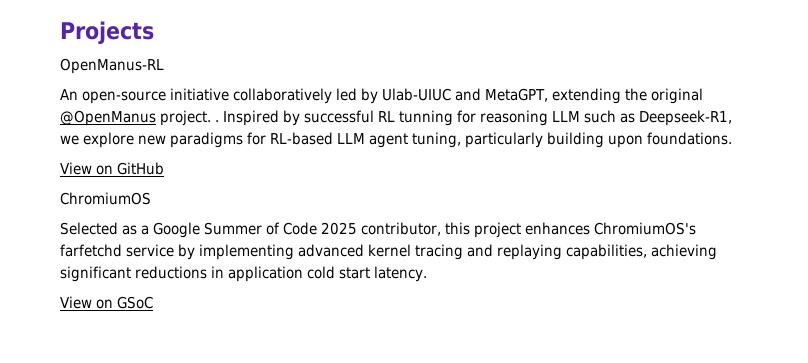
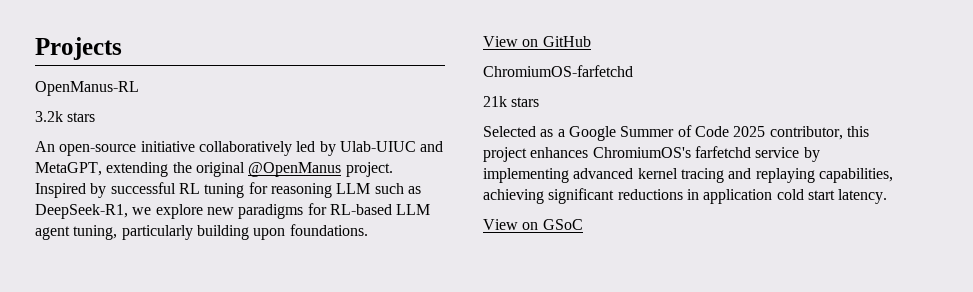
+ 3.2k stars
- An open-source initiative collaboratively led by Ulab-UIUC and MetaGPT, extending the original @OpenManus project. .
+ An open-source initiative collaboratively led by Ulab-UIUC and MetaGPT, extending the original @OpenManus project.
- Inspired by successful RL tunning for reasoning LLM such as Deepseek-R1, we explore new paradigms for RL-based LLM agent tuning, particularly building upon foundations.
+ Inspired by successful RL tuning for reasoning LLM such as DeepSeek-R1, we explore new paradigms for RL-based LLM agent tuning, particularly building upon foundations.
- ChromiumOS
+ ChromiumOS-farfetchd
+ 21k stars

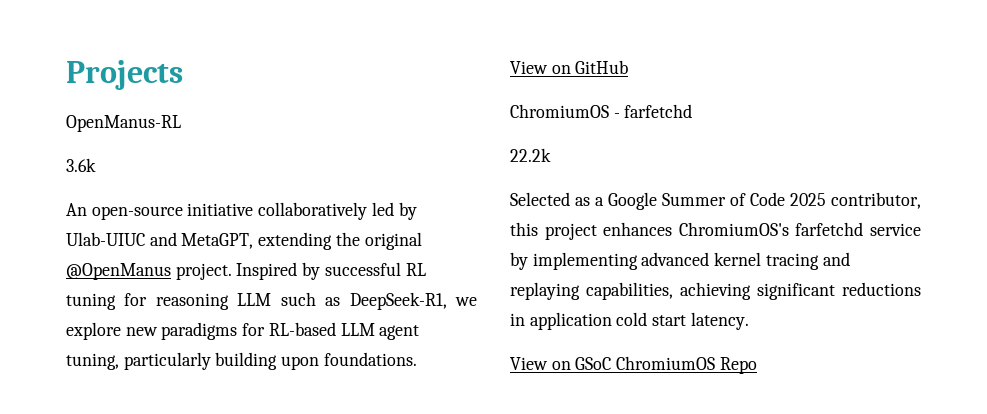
- 3.2k stars
+ 3.6k
- ChromiumOS-farfetchd
- 21k stars
+ ChromiumOS - farfetchd
+ 22.2k
- View on GSoC
+ View on GSoC ChromiumOS Repo

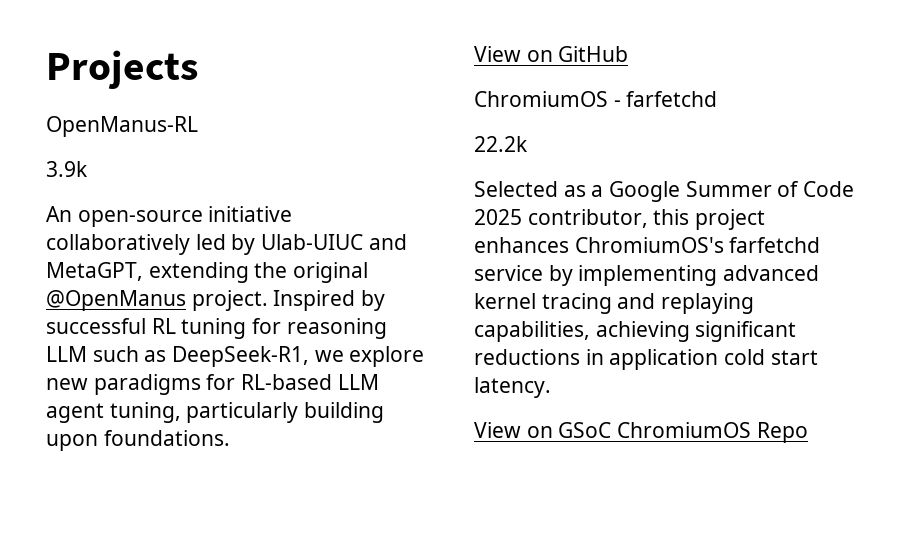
- 3.6k
+ 3.9k

